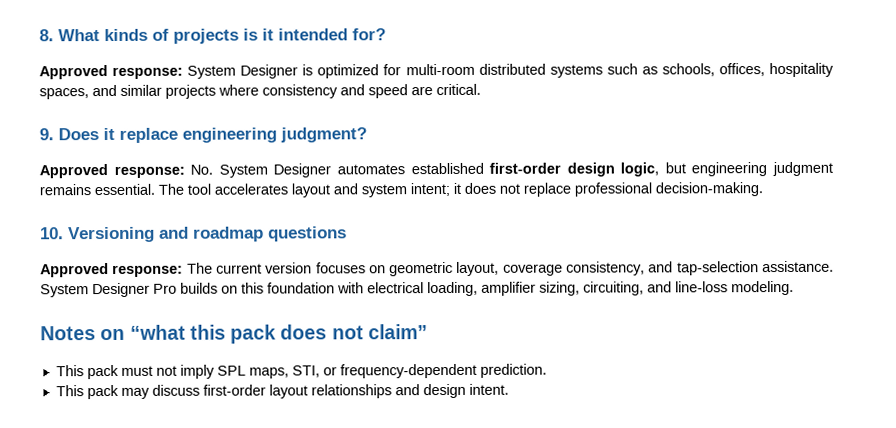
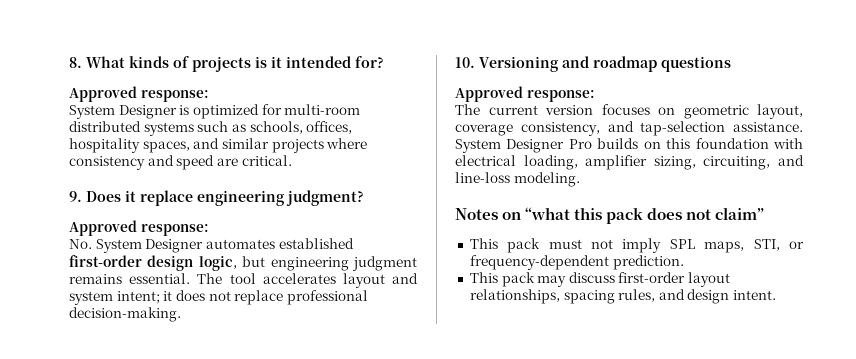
  8. What kinds of projects is it intended for?
- Approved response: System Designer is optimized for multi-room distributed systems such as schools, offices, hospitality spaces, and similar projects where consistency and speed are critical.
+ Approved response:
+ System Designer is optimized for multi-room distributed systems such as schools, offices, hospitality spaces, and similar projects where consistency and speed are critical.
  9. Does it replace engineering judgment?
- Approved response: No. System Designer automates established first-order design logic, but engineering judgment remains essential.
+ Approved response:
+ No. System Designer automates established first-order design logic, but engineering judgment remains essential.
  10. Versioning and roadmap questions
- Approved response: The current version focuses on geometric layout, coverage consistency, and tap-selection assistance.
+ Approved response:
+ The current version focuses on geometric layout, coverage consistency, and tap-selection assistance.
- This pack may discuss first-order layout relationships and design intent.
+ This pack may discuss first-order layout relationships, spacing rules, and design intent.

